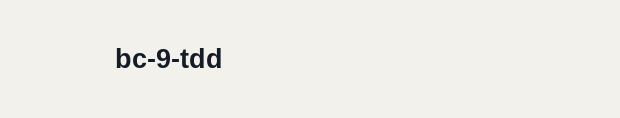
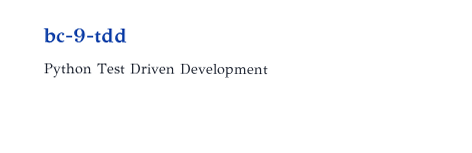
+ Python Test Driven Development

